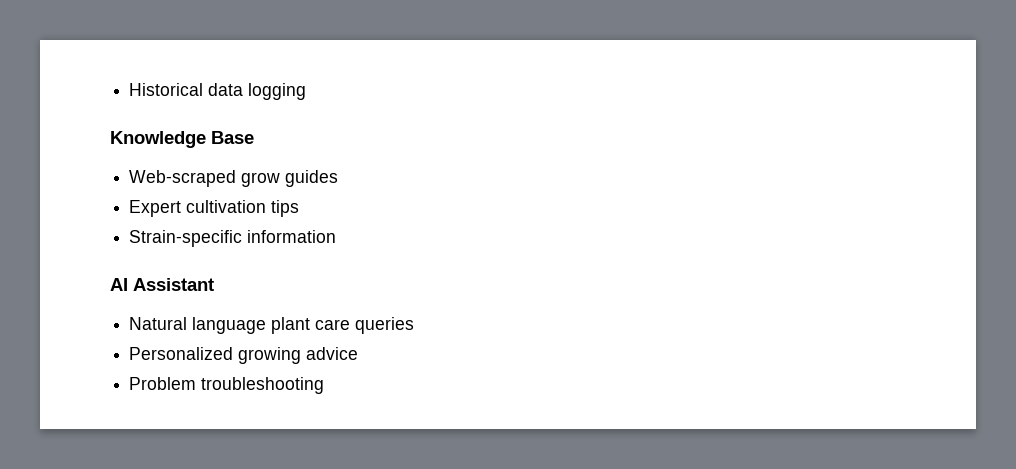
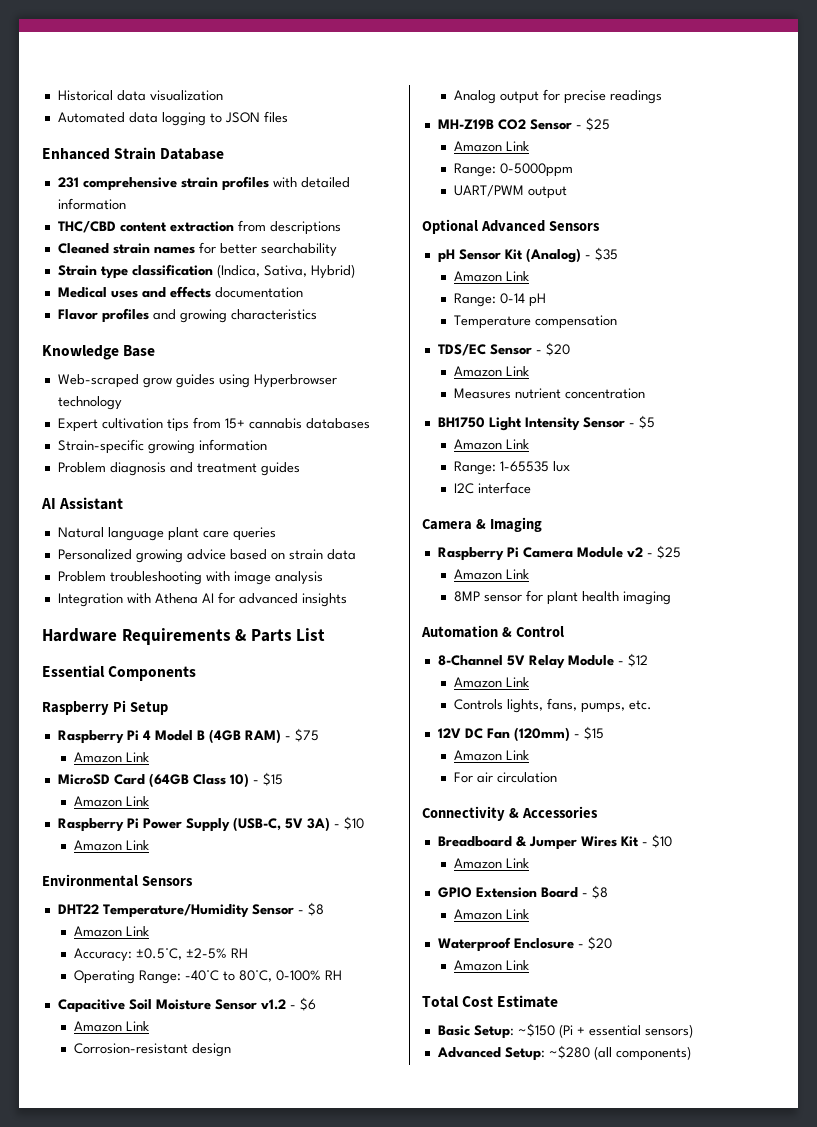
- Historical data logging
+ Historical data visualization
+ Automated data logging to JSON files
+ Enhanced Strain Database
+ 231 comprehensive strain profiles with detailed information
+ THC/CBD content extraction from descriptions
+ Cleaned strain names for better searchability
+ Strain type classification (Indica, Sativa, Hybrid)
+ Medical uses and effects documentation
+ Flavor profiles and growing characteristics
- Web-scraped grow guides
+ Web-scraped grow guides using Hyperbrowser technology
- Expert cultivation tips
+ Expert cultivation tips from 15+ cannabis databases
- Strain-specific information
+ Strain-specific growing information
+ Problem diagnosis and treatment guides
- Personalized growing advice
- Problem troubleshooting
+ Personalized growing advice based on strain data
+ Problem troubleshooting with image analysis
+ Integration with Athena AI for advanced insights
+ Hardware Requirements & Parts List
+ Essential Components
+ Raspberry Pi Setup
+ Raspberry Pi 4 Model B (4GB RAM) - $75
+ Amazon Link
+ MicroSD Card (64GB Class 10) - $15
+ Amazon Link
+ Raspberry Pi Power Supply (USB-C, 5V 3A) - $10
+ Amazon Link
+ Environmental Sensors
+ DHT22 Temperature/Humidity Sensor - $8
+ Amazon Link
+ Accuracy: ±0.5°C, ±2-5% RH
+ Operating Range: -40°C to 80°C, 0-100% RH
+ Capacitive Soil Moisture Sensor v1.2 - $6
+ Amazon Link
+ Corrosion-resistant design
+ Analog output for precise readings
+ MH-Z19B CO2 Sensor - $25
+ Amazon Link
+ Range: 0-5000ppm
+ UART/PWM output
+ Optional Advanced Sensors
+ pH Sensor Kit (Analog) - $35
+ Amazon Link
+ Range: 0-14 pH
+ Temperature compensation
+ TDS/EC Sensor - $20
+ Amazon Link
+ Measures nutrient concentration
+ BH1750 Light Intensity Sensor - $5
+ Amazon Link
+ Range: 1-65535 lux
+ I2C interface
+ Camera & Imaging
+ Raspberry Pi Camera Module v2 - $25
+ Amazon Link
+ 8MP sensor for plant health imaging
+ Automation & Control
+ 8-Channel 5V Relay Module - $12
+ Amazon Link
+ Controls lights, fans, pumps, etc.
+ 12V DC Fan (120mm) - $15
+ Amazon Link
+ For air circulation
+ Connectivity & Accessories
+ Breadboard & Jumper Wires Kit - $10
+ Amazon Link
+ GPIO Extension Board - $8
+ Amazon Link
+ Waterproof Enclosure - $20
+ Amazon Link
+ Total Cost Estimate
+ Basic Setup: ~$150 (Pi + essential sensors)
+ Advanced Setup: ~$280 (all components)

